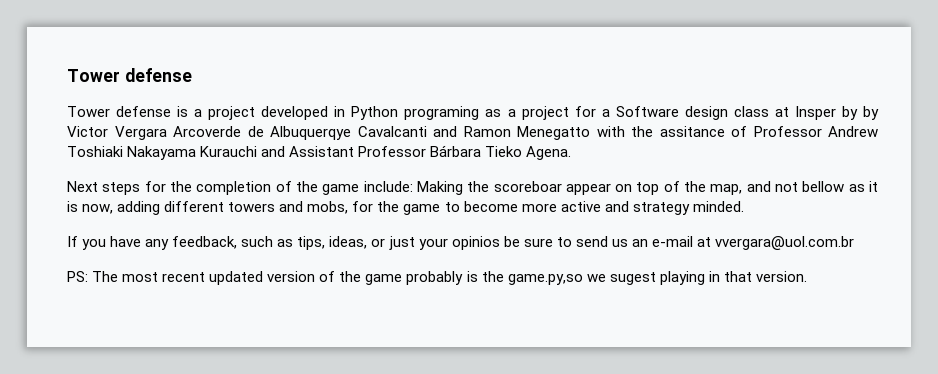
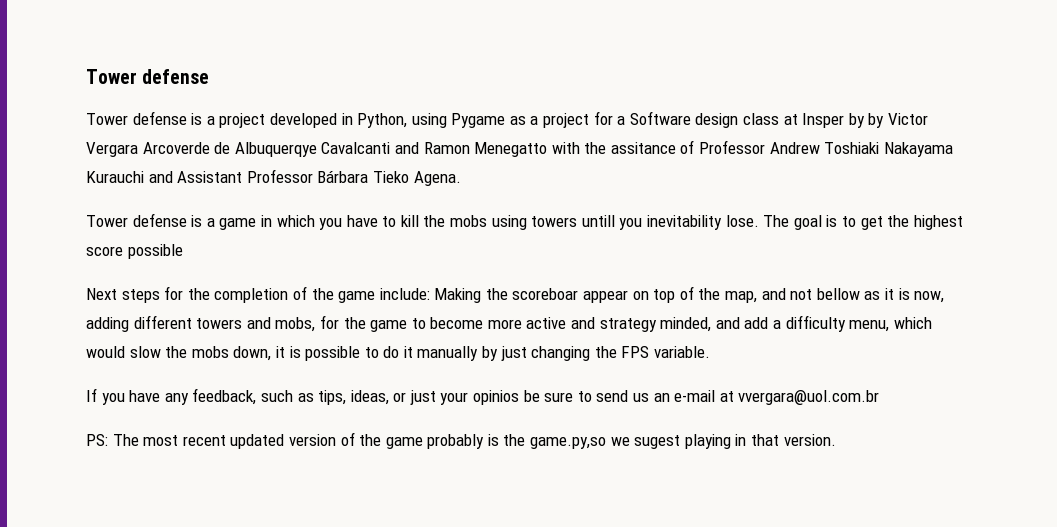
- Tower defense is a project developed in Python programing as a project for a Software design class at Insper by by Victor Vergara Arcoverde de Albuquerqye Cavalcanti and Ramon Menegatto with the assitance of Professor Andrew Toshiaki Nakayama Kurauchi and Assistant Professor Bárbara Tieko Agena.
+ Tower defense is a project developed in Python, using Pygame as a project for a Software design class at Insper by by Victor Vergara Arcoverde de Albuquerqye Cavalcanti and Ramon Menegatto with the assitance of Professor Andrew Toshiaki Nakayama Kurauchi and Assistant Professor Bárbara Tieko Agena.
+ Tower defense is a game in which you have to kill the mobs using towers untill you inevitability lose. The goal is to get the highest score possible
- Next steps for the completion of the game include: Making the scoreboar appear on top of the map, and not bellow as it is now, adding different towers and mobs, for the game to become more active and strategy minded.
+ Next steps for the completion of the game include: Making the scoreboar appear on top of the map, and not bellow as it is now, adding different towers and mobs, for the game to become more active and strategy minded, and add a difficulty menu, which would slow the mobs down, it is possible to do it manually by just changing the FPS variable.

